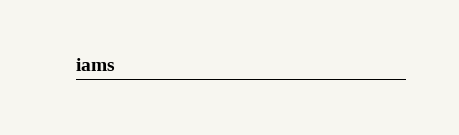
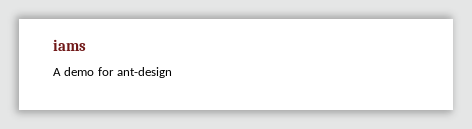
+ A demo for ant-design

